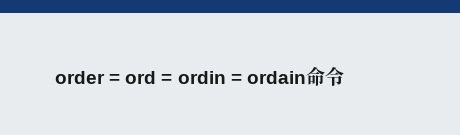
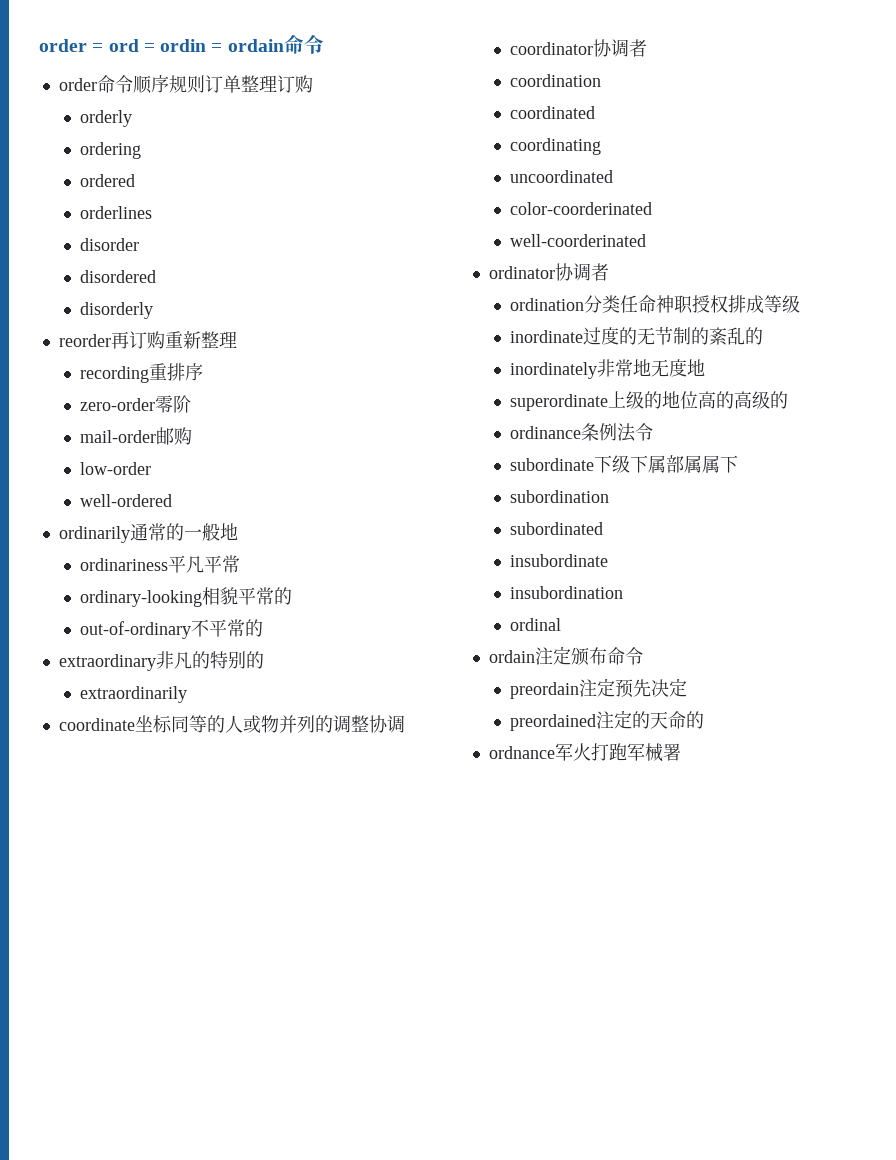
+ order命令顺序规则订单整理订购
+ orderly
+ ordering
+ ordered
+ orderlines
+ disorder
+ disordered
+ disorderly
+ reorder再订购重新整理
+ recording重排序
+ zero-order零阶
+ mail-order邮购
+ low-order
+ well-ordered
+ ordinarily通常的一般地
+ ordinariness平凡平常
+ ordinary-looking相貌平常的
+ out-of-ordinary不平常的
+ extraordinary非凡的特别的
+ extraordinarily
+ coordinate坐标同等的人或物并列的调整协调
+ coordinator协调者
+ coordination
+ coordinated
+ coordinating
+ uncoordinated
+ color-coorderinated
+ well-coorderinated
+ ordinator协调者
+ ordination分类任命神职授权排成等级
+ inordinate过度的无节制的紊乱的
+ inordinately非常地无度地
+ superordinate上级的地位高的高级的
+ ordinance条例法令
+ subordinate下级下属部属属下
+ subordination
+ subordinated
+ insubordinate
+ insubordination
+ ordinal
+ ordain注定颁布命令
+ preordain注定预先决定
+ preordained注定的天命的
+ ordnance军火打跑军械署

